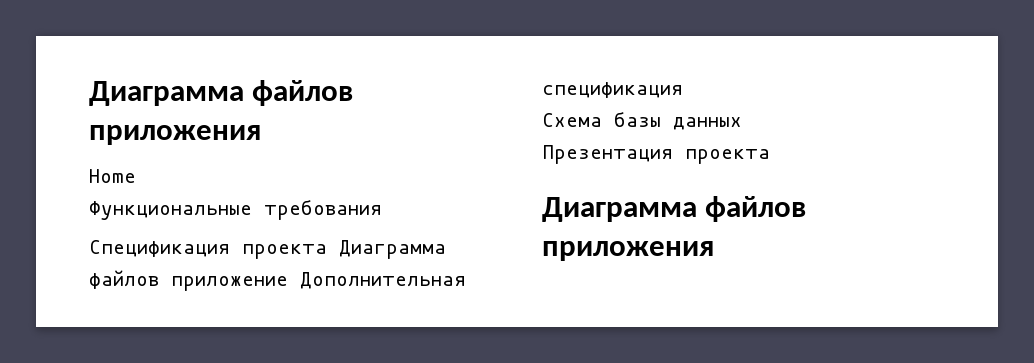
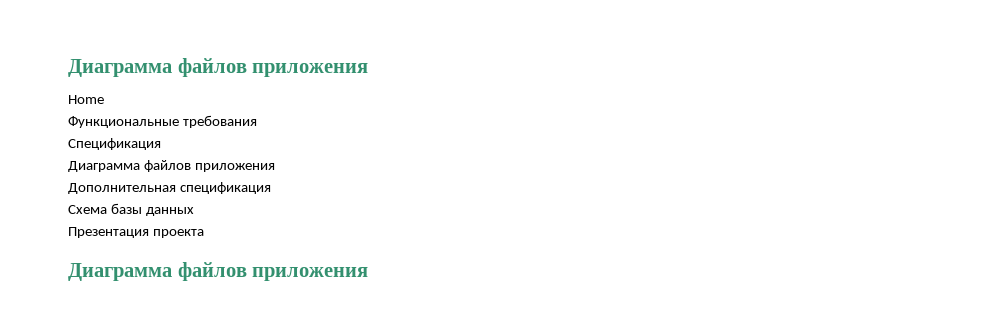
- Спецификация проекта Диаграмма файлов приложение Дополнительная спецификация
+ Спецификация
+ Диаграмма файлов приложения
+ Дополнительная спецификация

